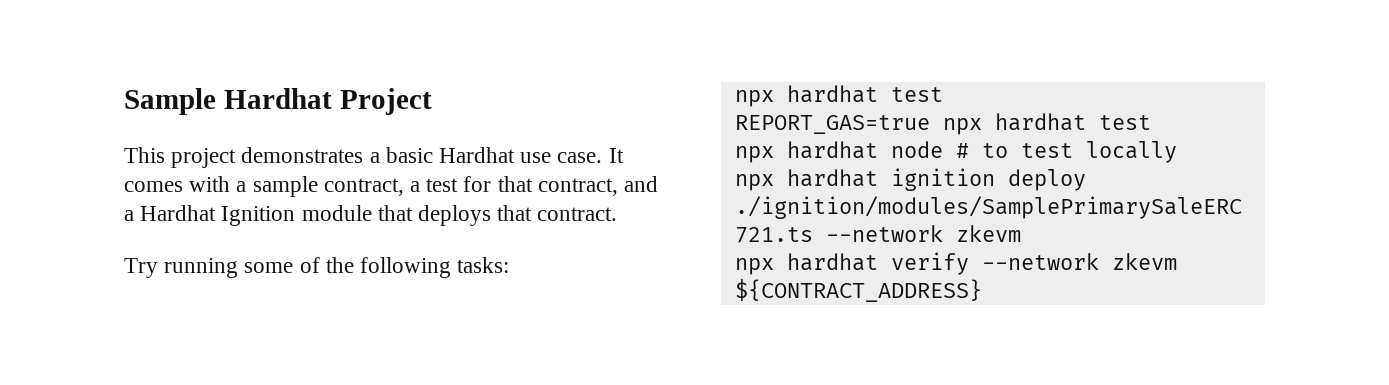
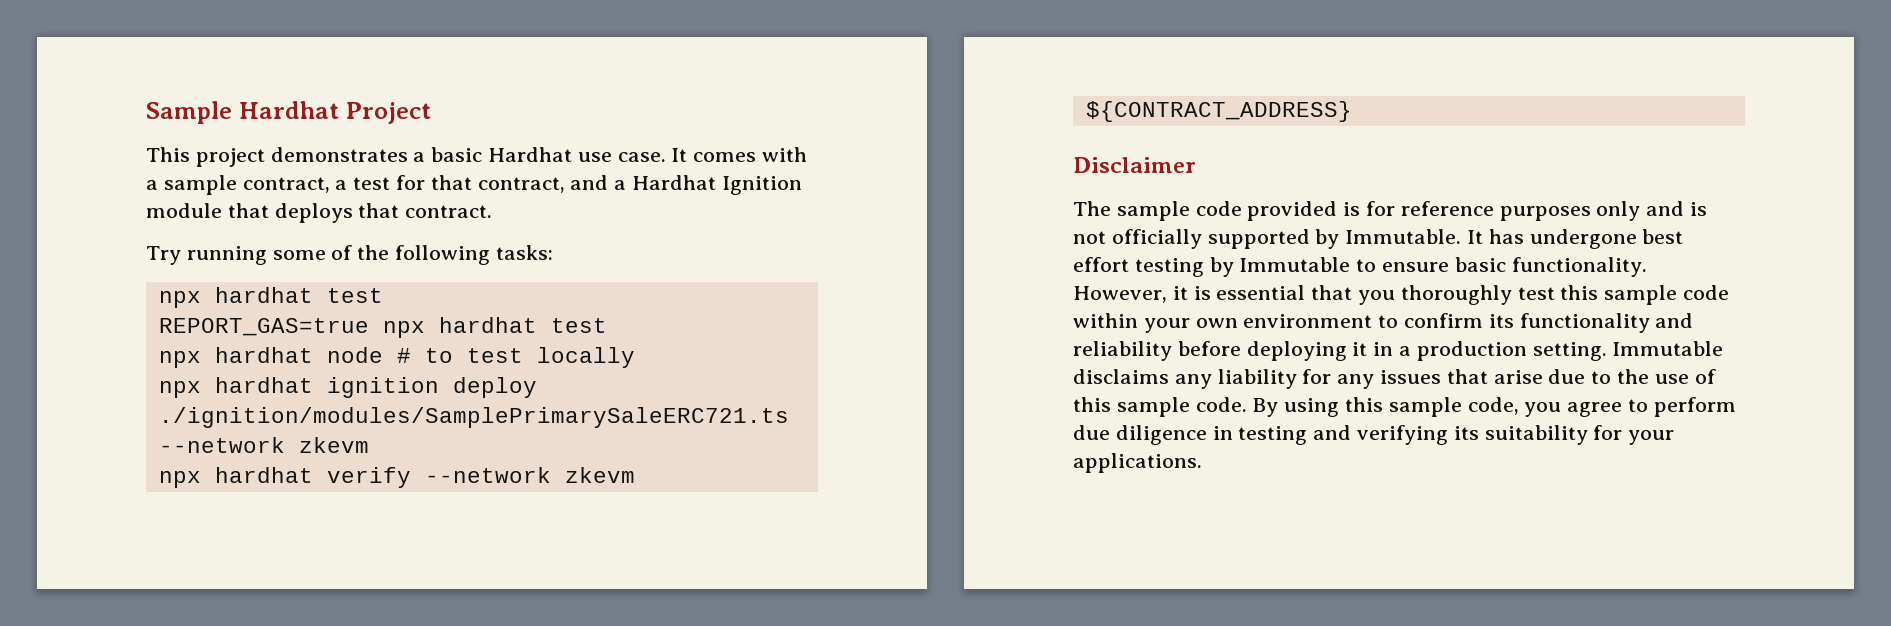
+ Disclaimer
+ The sample code provided is for reference purposes only and is not officially supported by Immutable. It has undergone best effort testing by Immutable to ensure basic functionality. However, it is essential that you thoroughly test this sample code within your own environment to confirm its functionality and reliability before deploying it in a production setting. Immutable disclaims any liability for any issues that arise due to the use of this sample code. By using this sample code, you agree to perform due diligence in testing and verifying its suitability for your applications.

